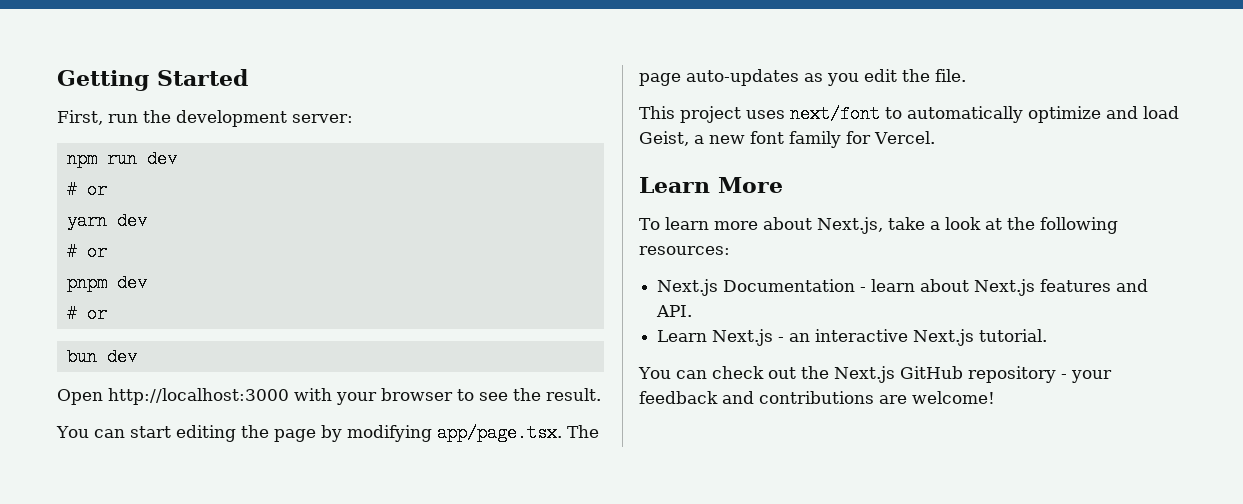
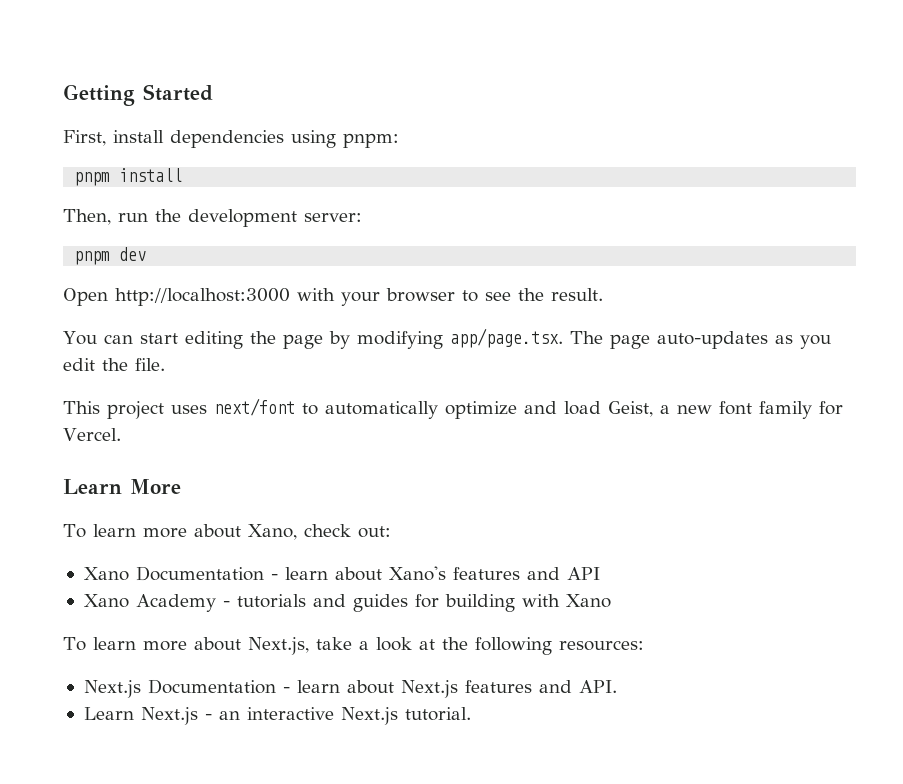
- First, run the development server:
- npm run dev
- # or
- yarn dev
- # or
+ First, install dependencies using pnpm:
+ pnpm install
+ Then, run the development server:
  pnpm dev
- # or
- bun dev
+ To learn more about Xano, check out:
+ Xano Documentation - learn about Xano's features and API
+ Xano Academy - tutorials and guides for building with Xano
- You can check out the Next.js GitHub repository - your feedback and contributions are welcome!

